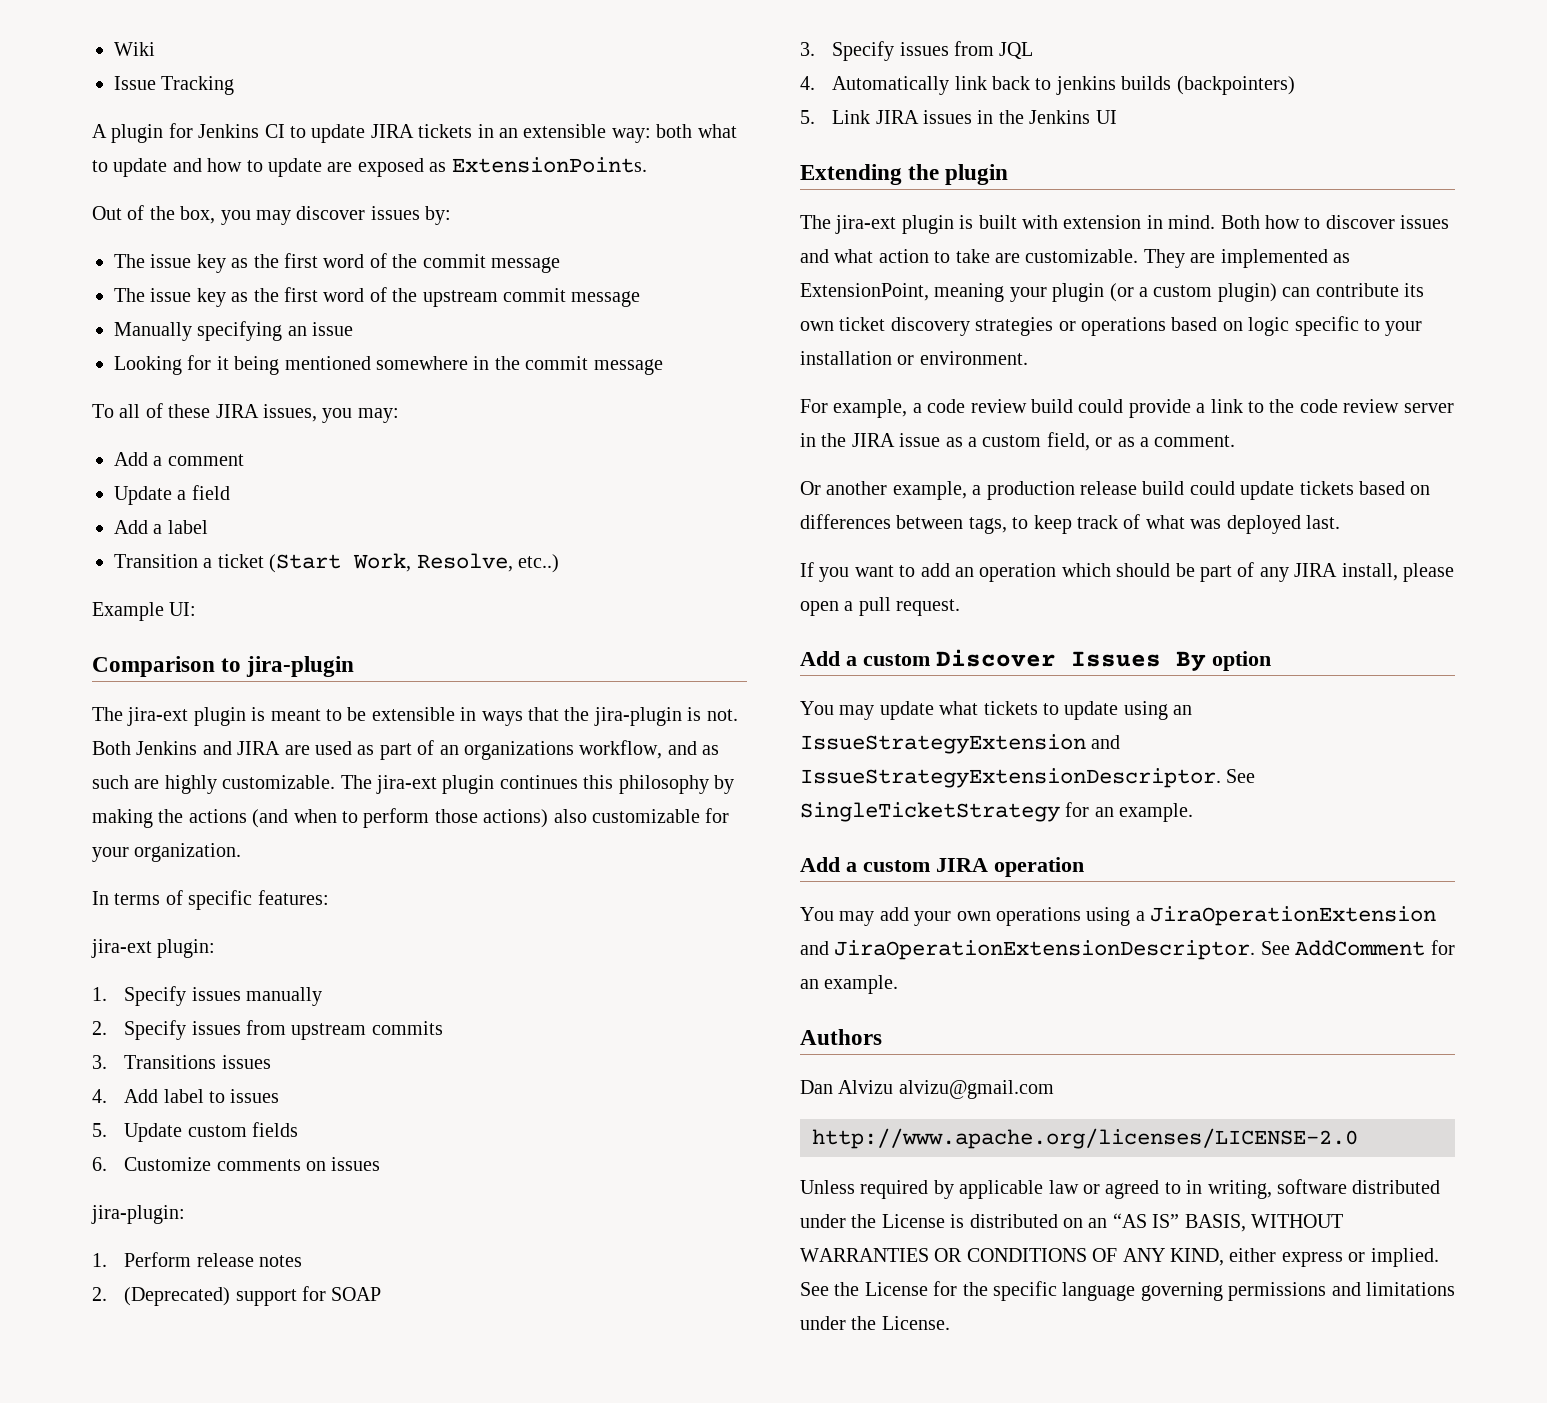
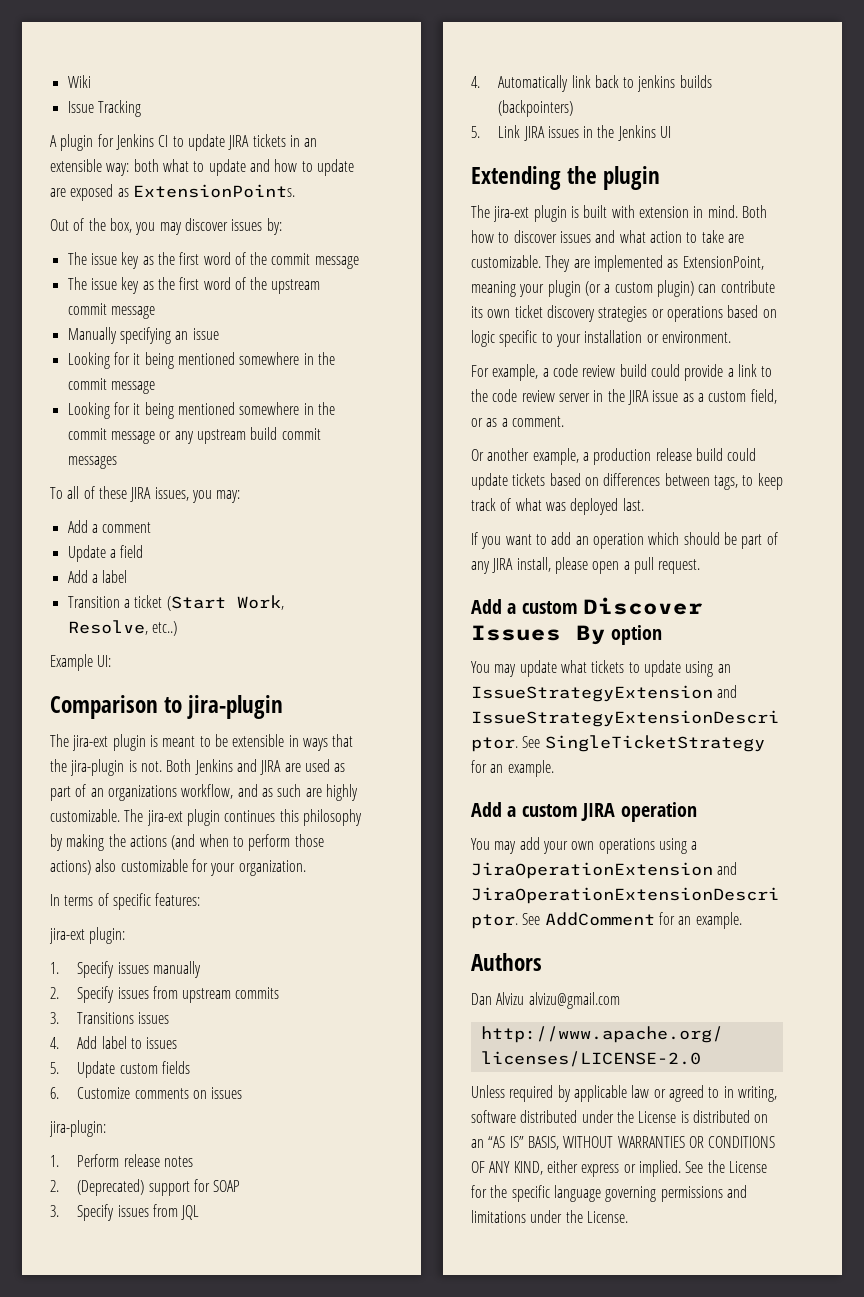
+ Looking for it being mentioned somewhere in the commit message or any upstream build commit messages

